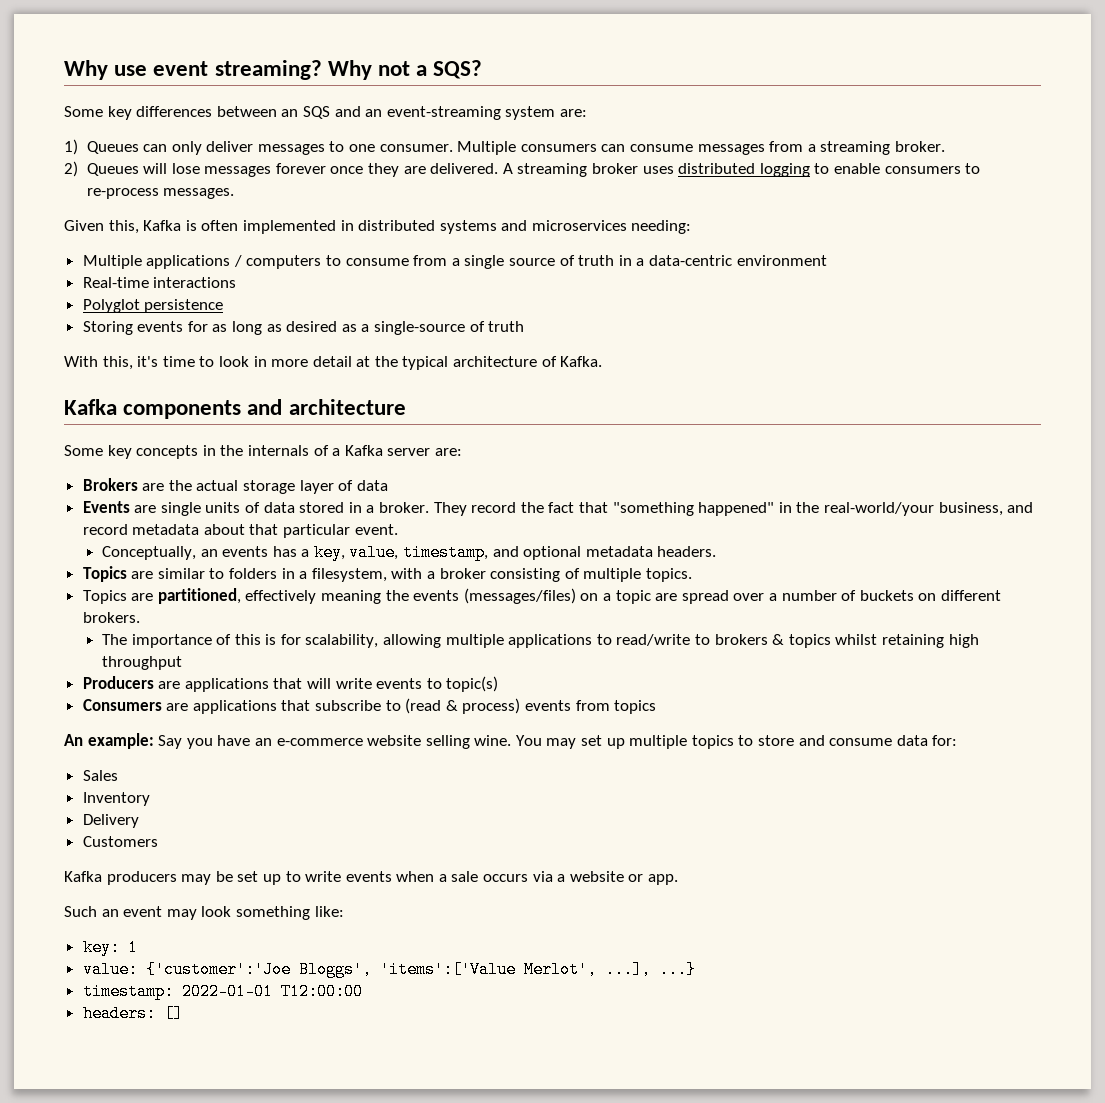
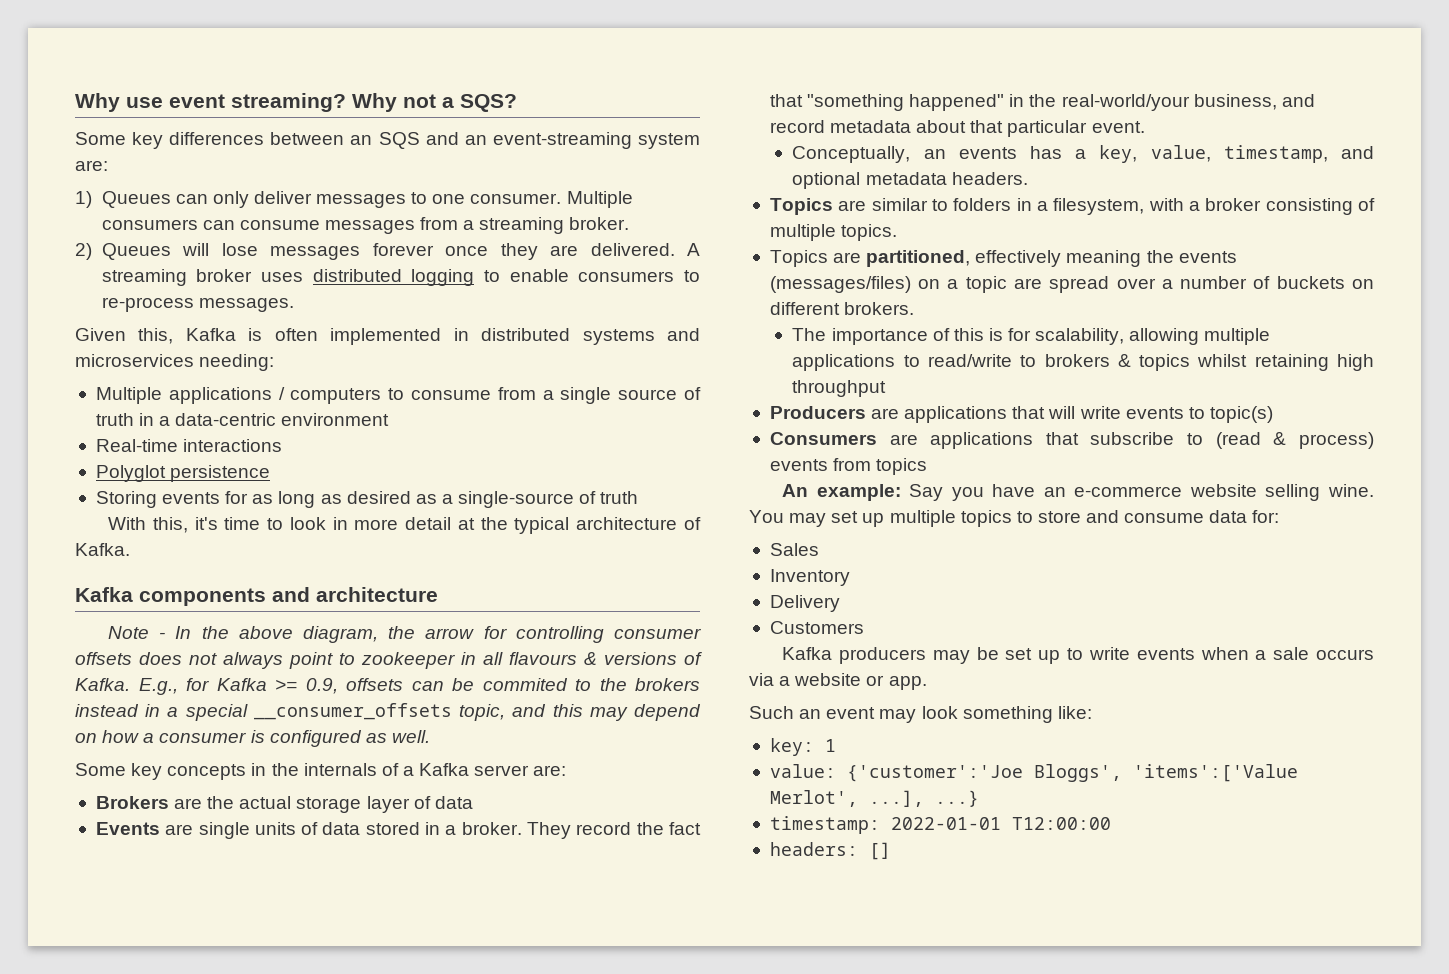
+ Note - In the above diagram, the arrow for controlling consumer offsets does not always point to zookeeper in all flavours & versions of Kafka. E.g., for Kafka >= 0.9, offsets can be commited to the brokers instead in a special __consumer_offsets topic, and this may depend on how a consumer is configured as well.

